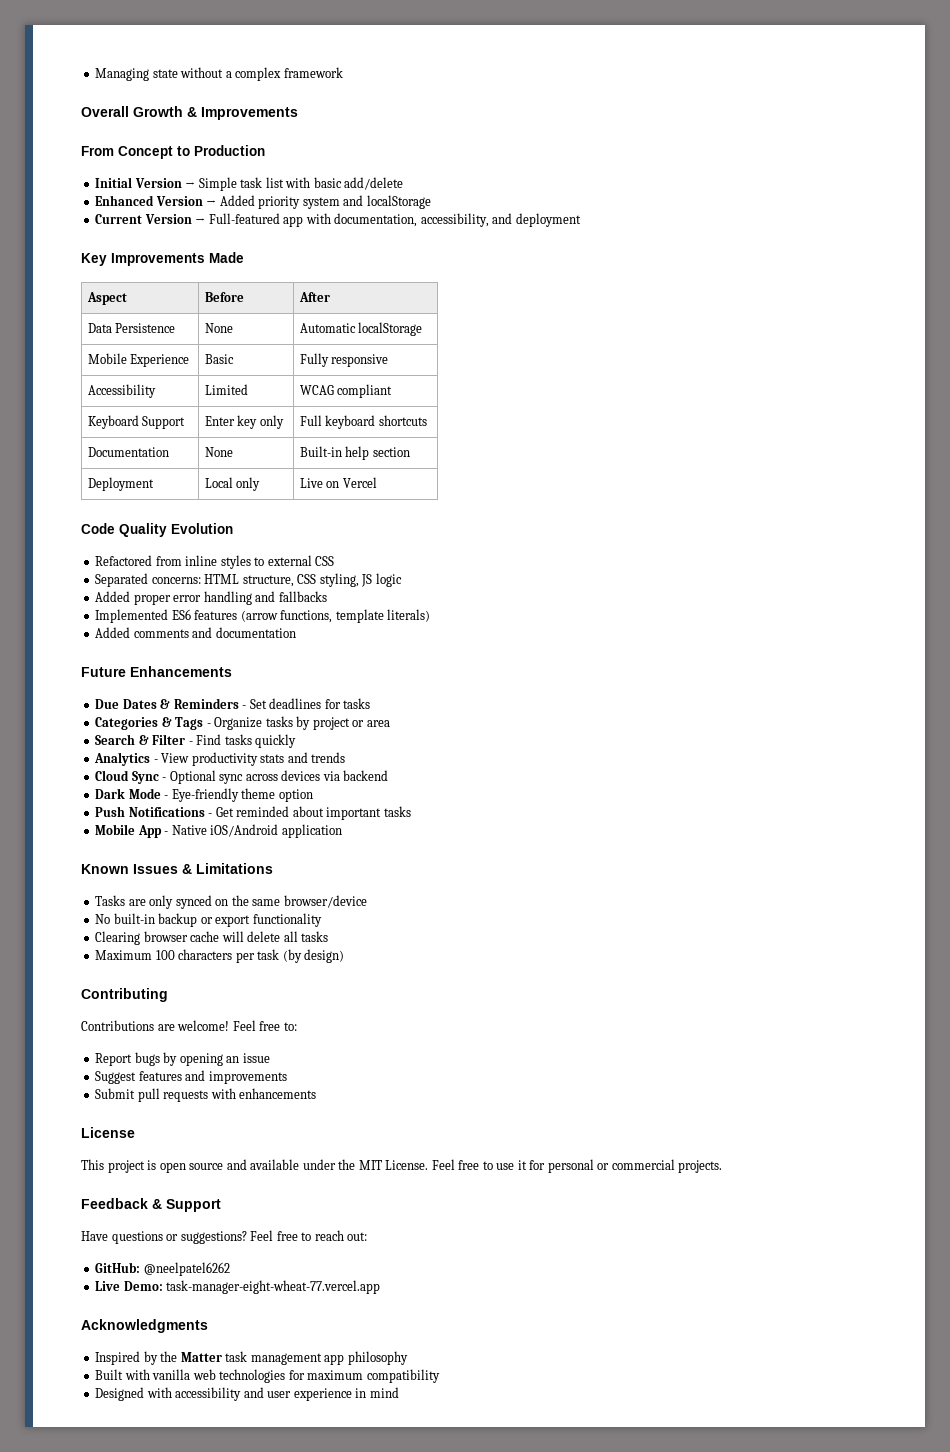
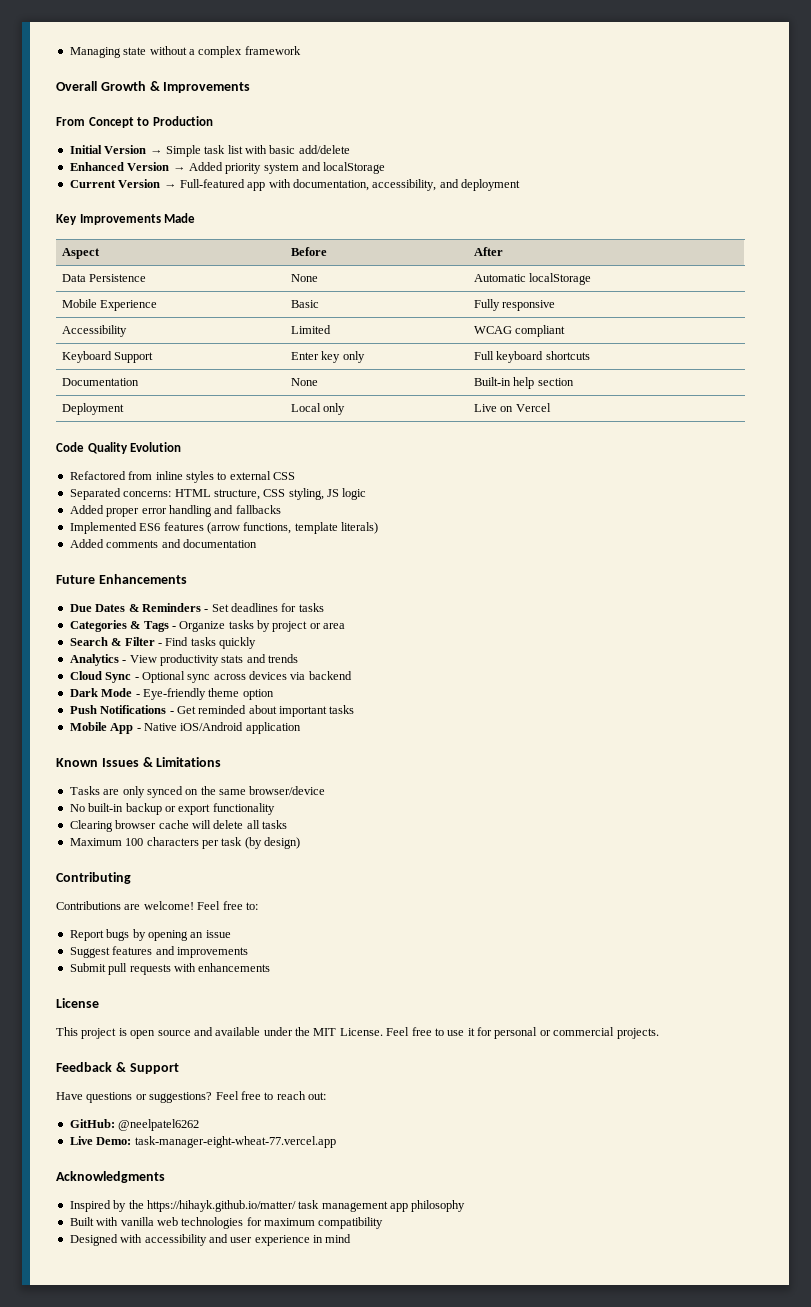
- Inspired by the Matter task management app philosophy
+ Inspired by the https://hihayk.github.io/matter/ task management app philosophy

